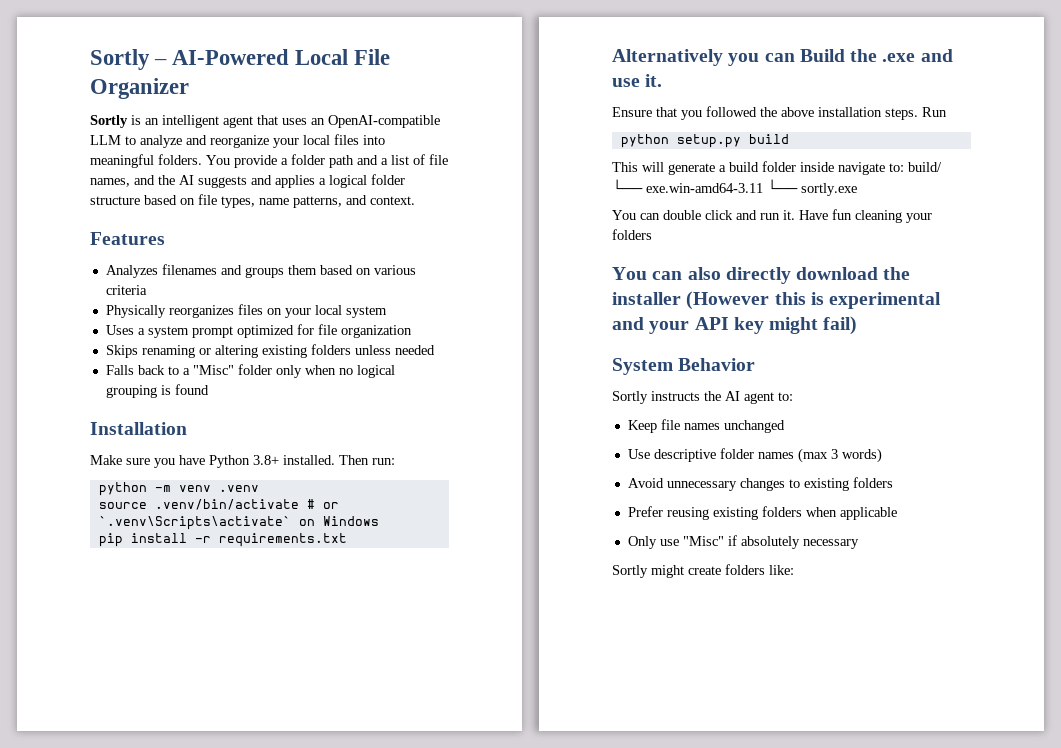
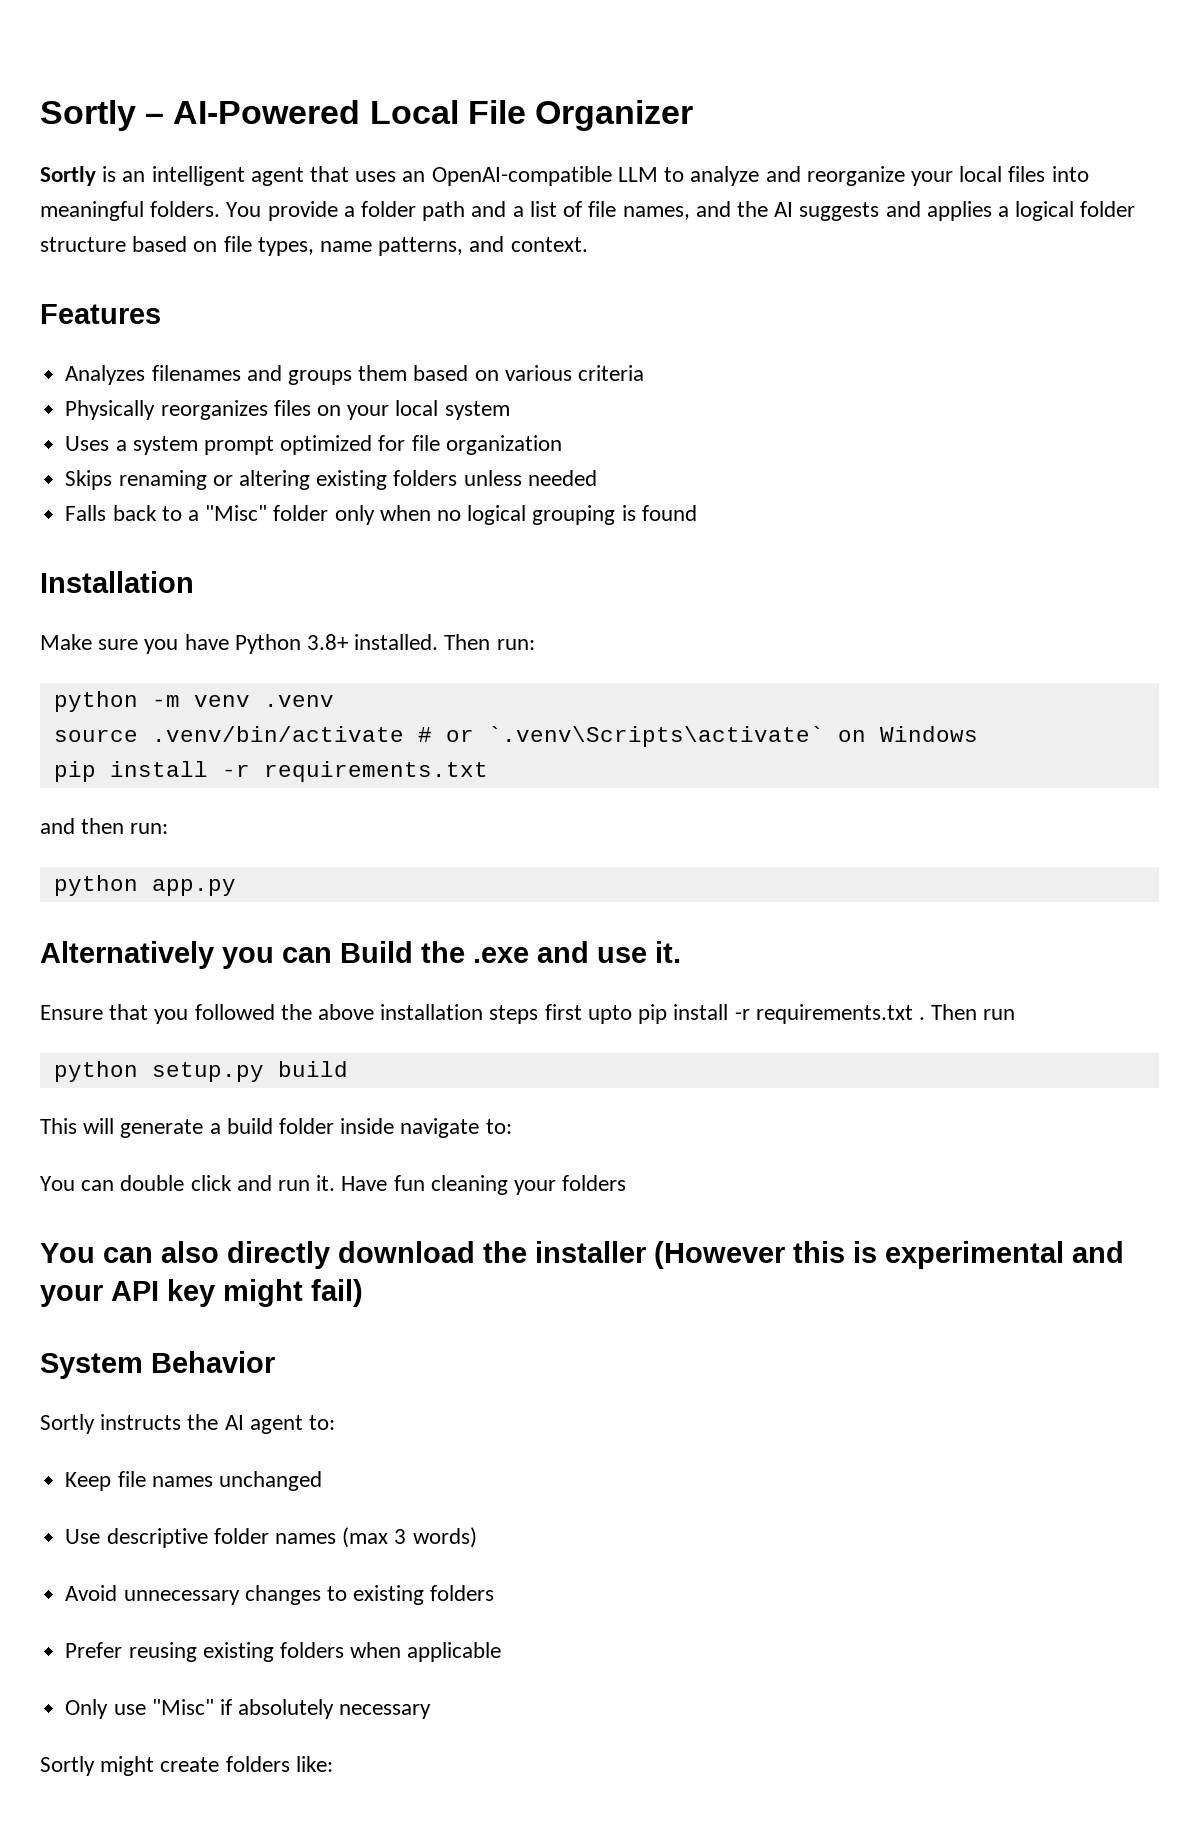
+ and then run:
+ python app.py
- Ensure that you followed the above installation steps. Run
+ Ensure that you followed the above installation steps first upto pip install -r requirements.txt . Then run
- This will generate a build folder inside navigate to: build/ └── exe.win-amd64-3.11 └── sortly.exe
+ This will generate a build folder inside navigate to:

